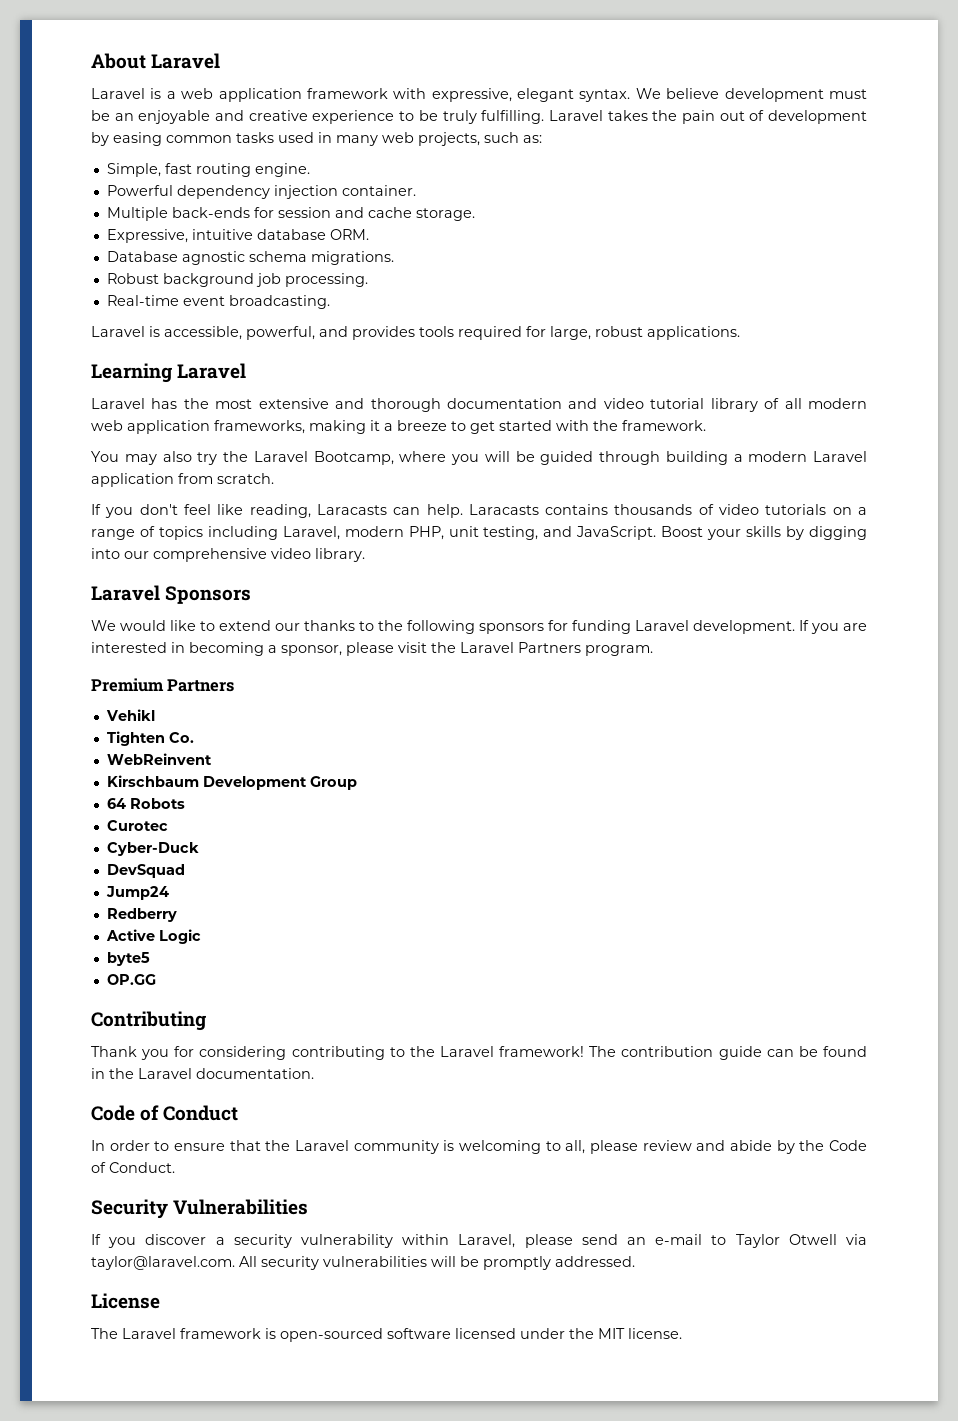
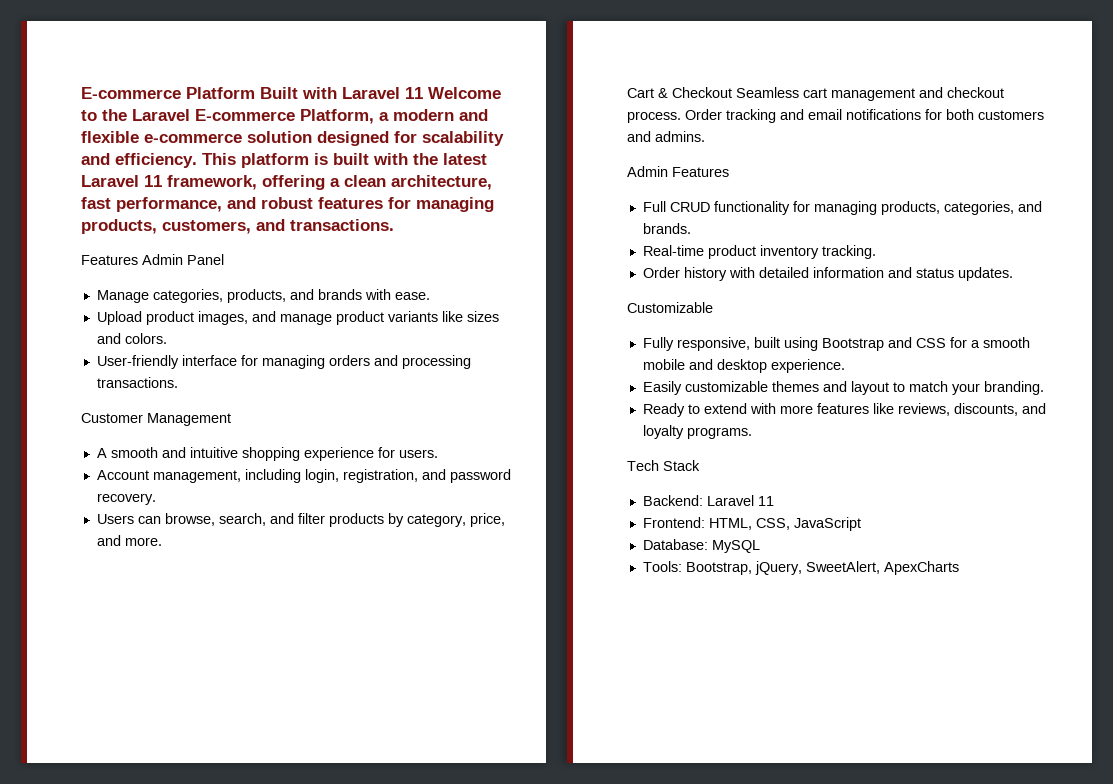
- About Laravel
- Laravel is a web application framework with expressive, elegant syntax. We believe development must be an enjoyable and creative experience to be truly fulfilling. Laravel takes the pain out of development by easing common tasks used in many web projects, such as:
- Simple, fast routing engine.
- Powerful dependency injection container.
- Multiple back-ends for session and cache storage.
- Expressive, intuitive database ORM.
- Database agnostic schema migrations.
- Robust background job processing.
- Real-time event broadcasting.
- Laravel is accessible, powerful, and provides tools required for large, robust applications.
- Learning Laravel
- Laravel has the most extensive and thorough documentation and video tutorial library of all modern web application frameworks, making it a breeze to get started with the framework.
- You may also try the Laravel Bootcamp, where you will be guided through building a modern Laravel application from scratch.
- If you don't feel like reading, Laracasts can help. Laracasts contains thousands of video tutorials on a range of topics including Laravel, modern PHP, unit testing, and JavaScript. Boost your skills by digging into our comprehensive video library.
- Laravel Sponsors
- We would like to extend our thanks to the following sponsors for funding Laravel development. If you are interested in becoming a sponsor, please visit the Laravel Partners program.
- Premium Partners
- Vehikl
- Tighten Co.
- WebReinvent
- Kirschbaum Development Group
- 64 Robots
- Curotec
- Cyber-Duck
- DevSquad
- Jump24
- Redberry
- Active Logic
- byte5
- OP.GG
- Contributing
- Thank you for considering contributing to the Laravel framework! The contribution guide can be found in the Laravel documentation.
- Code of Conduct
- In order to ensure that the Laravel community is welcoming to all, please review and abide by the Code of Conduct.
- Security Vulnerabilities
- If you discover a security vulnerability within Laravel, please send an e-mail to Taylor Otwell via taylor@laravel.com. All security vulnerabilities will be promptly addressed.
- License
- The Laravel framework is open-sourced software licensed under the MIT license.
+ E-commerce Platform Built with Laravel 11 Welcome to the Laravel E-commerce Platform, a modern and flexible e-commerce solution designed for scalability and efficiency. This platform is built with the latest Laravel 11 framework, offering a clean architecture, fast performance, and robust features for managing products, customers, and transactions.
+ Features Admin Panel
+ Manage categories, products, and brands with ease.
+ Upload product images, and manage product variants like sizes and colors.
+ User-friendly interface for managing orders and processing transactions.
+ Customer Management
+ A smooth and intuitive shopping experience for users.
+ Account management, including login, registration, and password recovery.
+ Users can browse, search, and filter products by category, price, and more.
+ Cart & Checkout Seamless cart management and checkout process. Order tracking and email notifications for both customers and admins.
+ Admin Features
+ Full CRUD functionality for managing products, categories, and brands.
+ Real-time product inventory tracking.
+ Order history with detailed information and status updates.
+ Customizable
+ Fully responsive, built using Bootstrap and CSS for a smooth mobile and desktop experience.
+ Easily customizable themes and layout to match your branding.
+ Ready to extend with more features like reviews, discounts, and loyalty programs.
+ Tech Stack
+ Backend: Laravel 11
+ Frontend: HTML, CSS, JavaScript
+ Database: MySQL
+ Tools: Bootstrap, jQuery, SweetAlert, ApexCharts

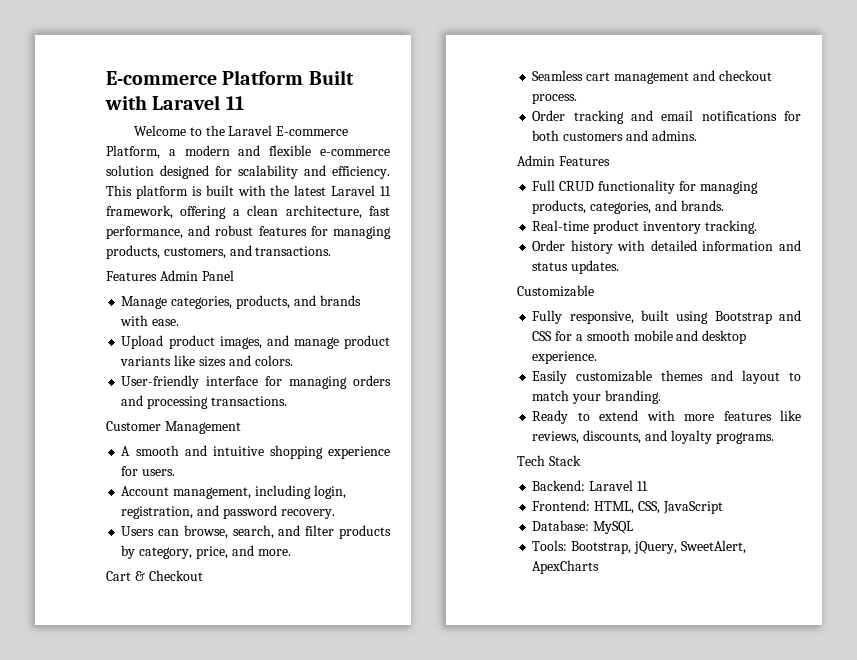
- E-commerce Platform Built with Laravel 11 Welcome to the Laravel E-commerce Platform, a modern and flexible e-commerce solution designed for scalability and efficiency.
+ E-commerce Platform Built with Laravel 11
+ Welcome to the Laravel E-commerce Platform, a modern and flexible e-commerce solution designed for scalability and efficiency.
- Cart & Checkout Seamless cart management and checkout process. Order tracking and email notifications for both customers and admins.
+ Cart & Checkout
+ Seamless cart management and checkout process.
+ Order tracking and email notifications for both customers and admins.

